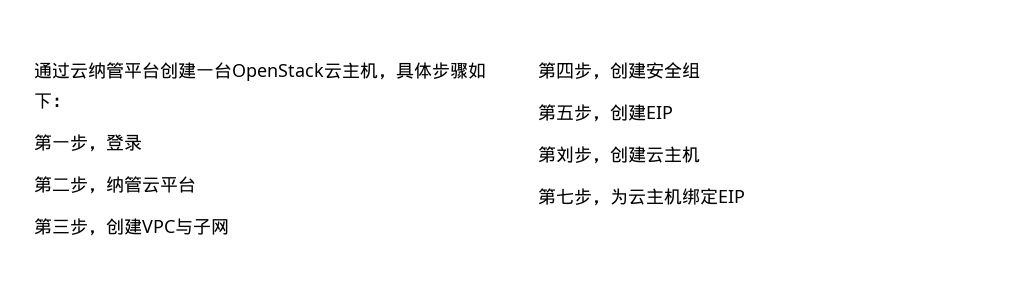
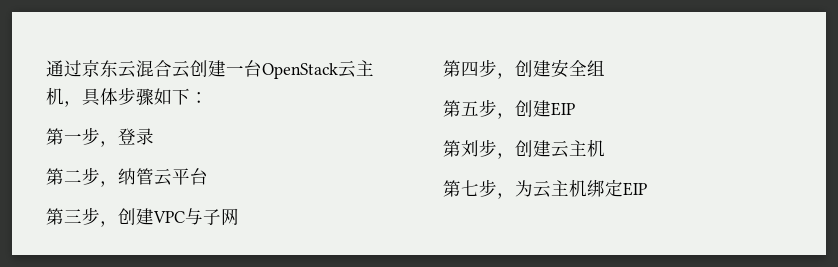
- 通过云纳管平台创建一台OpenStack云主机，具体步骤如下：
+ 通过京东云混合云创建一台OpenStack云主机，具体步骤如下：

